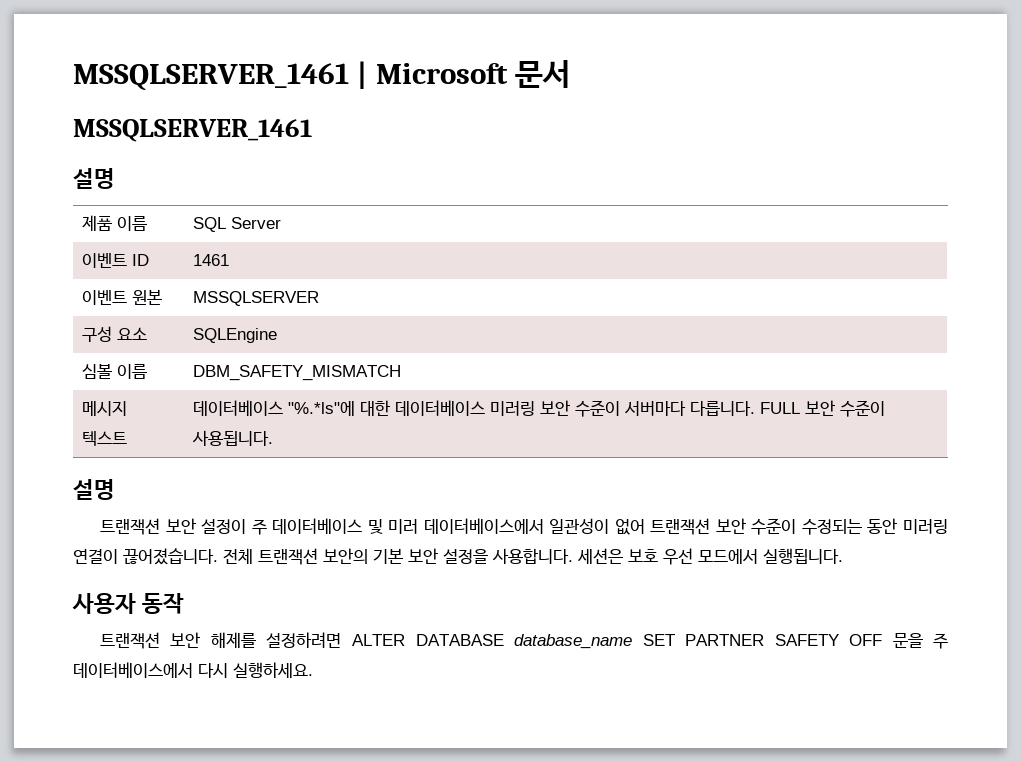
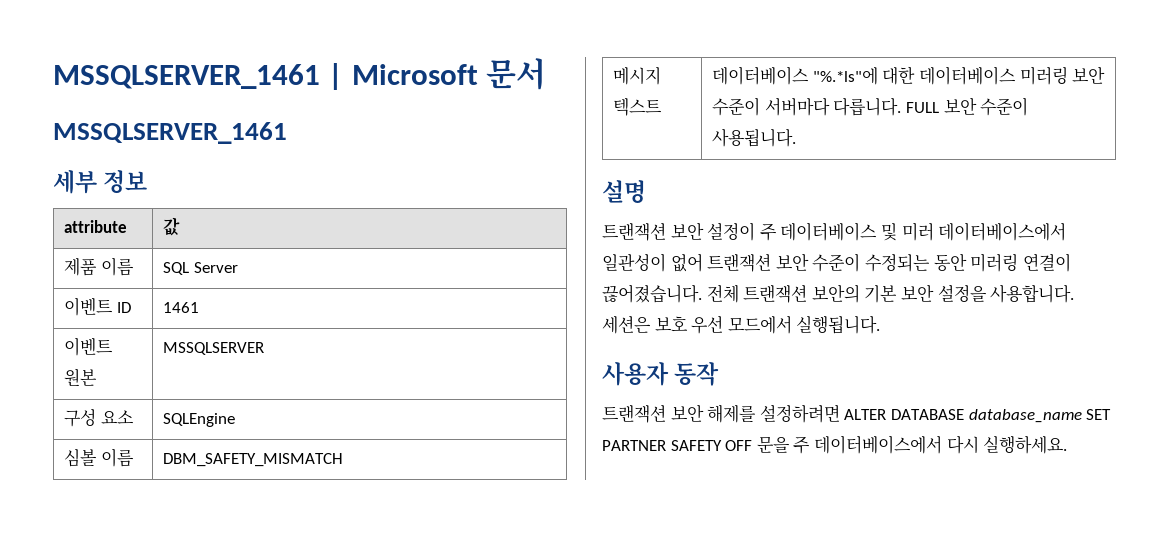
  MSSQLSERVER_1461 | Microsoft 문서
  MSSQLSERVER_1461
- 설명
+ 세부 정보
+ attribute | 값

